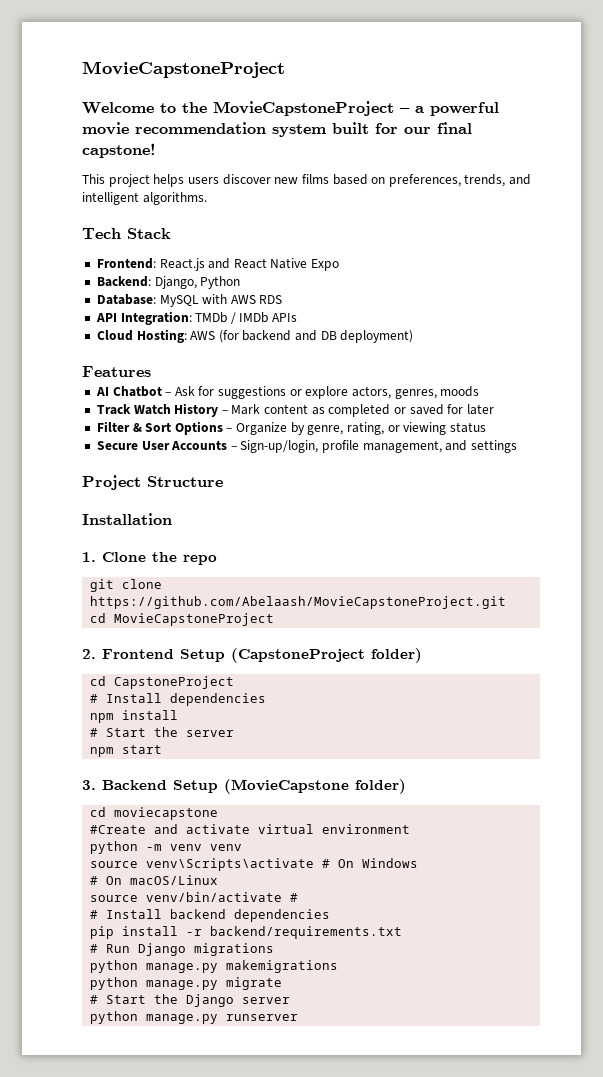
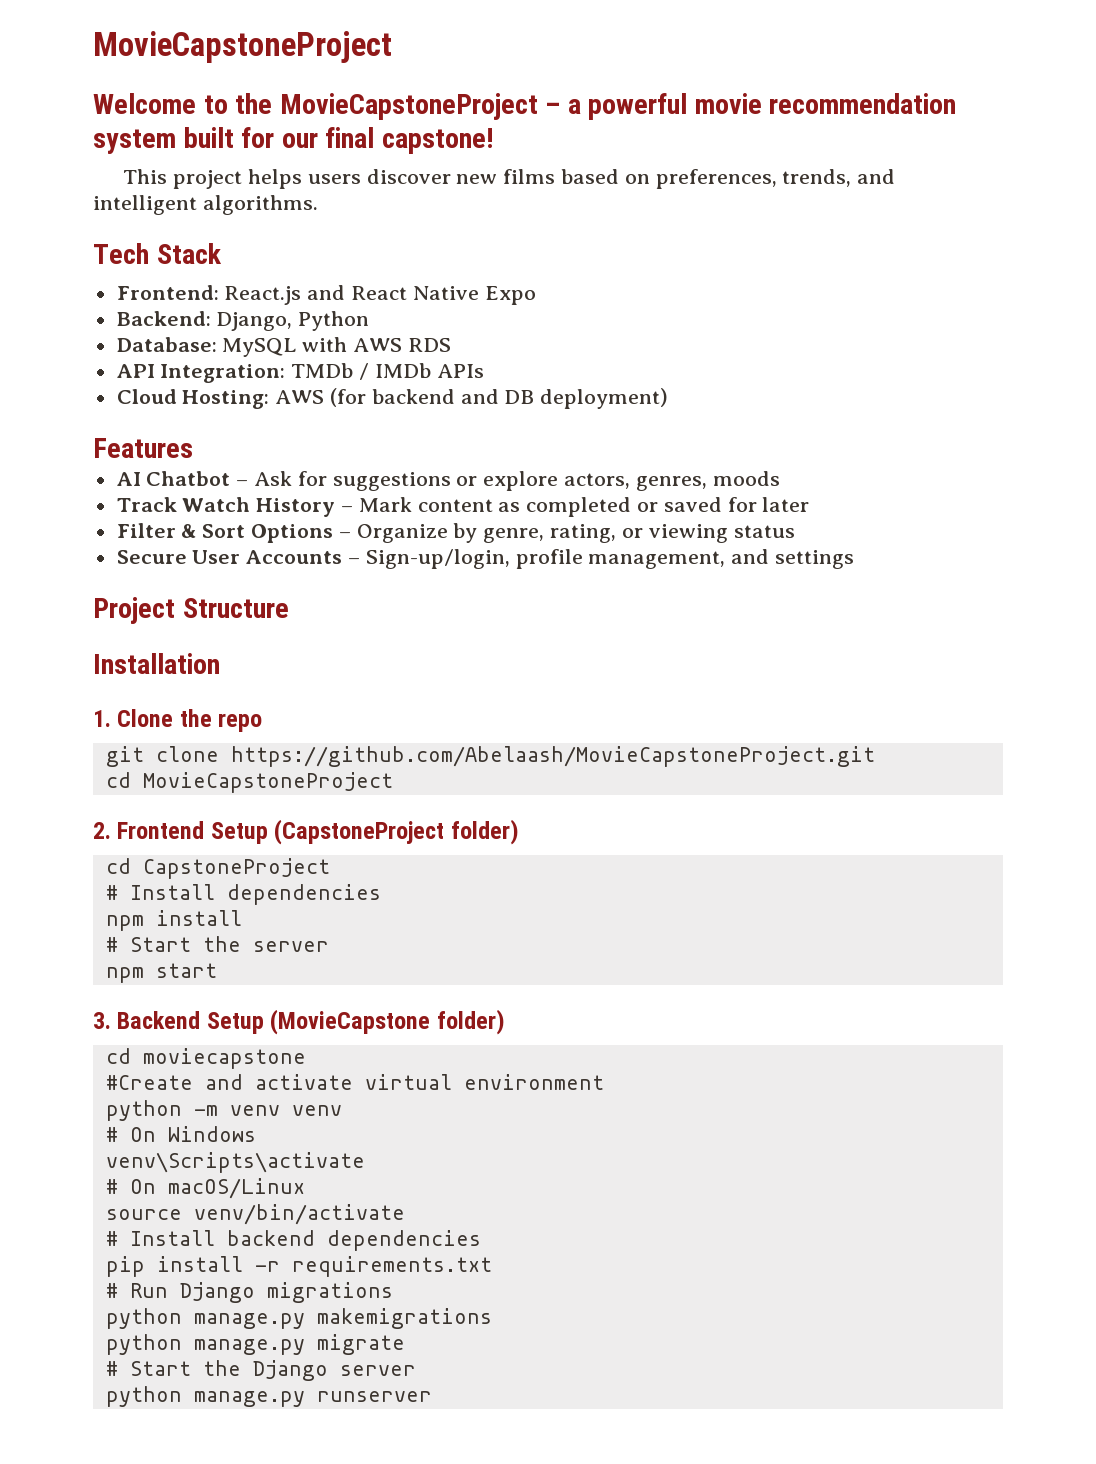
- source venv\Scripts\activate # On Windows
+ # On Windows
+ venv\Scripts\activate
- source venv/bin/activate #
+ source venv/bin/activate
- pip install -r backend/requirements.txt
+ pip install -r requirements.txt

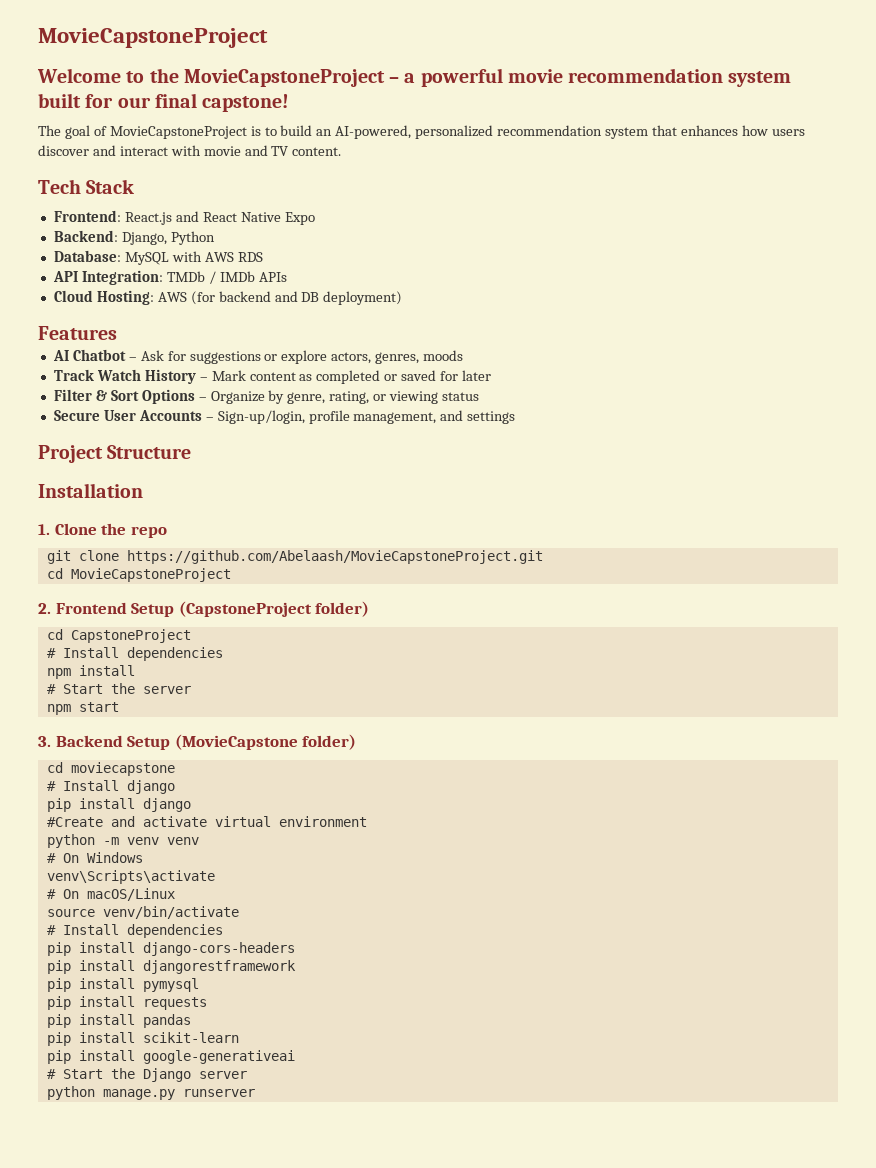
- This project helps users discover new films based on preferences, trends, and intelligent algorithms.
+ The goal of MovieCapstoneProject is to build an AI-powered, personalized recommendation system that enhances how users discover and interact with movie and TV content.
+ # Install django
+ pip install django
  source venv/bin/activate
- # Install backend dependencies
+ # Install dependencies
- pip install -r requirements.txt
- # Run Django migrations
- python manage.py makemigrations
- python manage.py migrate
+ pip install django-cors-headers
+ pip install djangorestframework
+ pip install pymysql
+ pip install requests
+ pip install pandas
+ pip install scikit-learn
+ pip install google-generativeai

